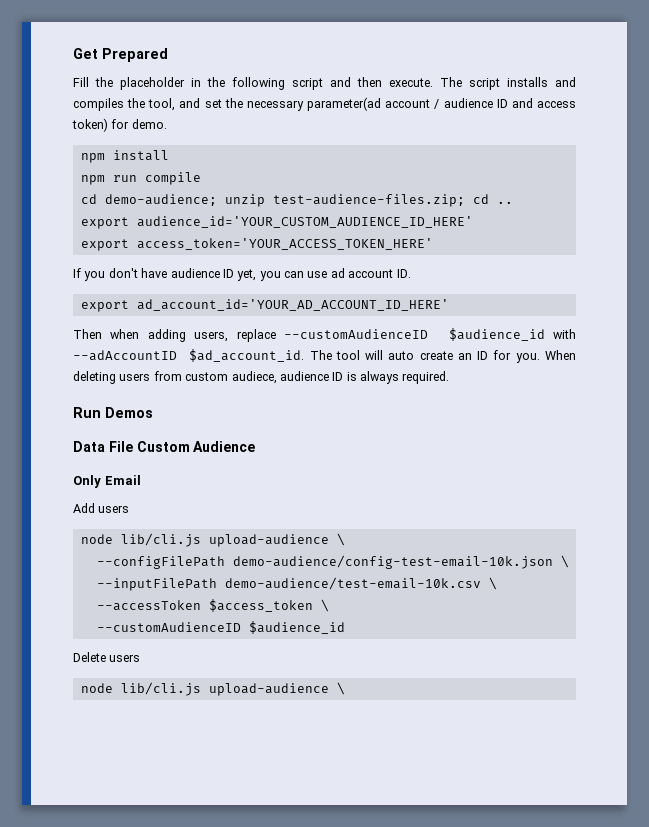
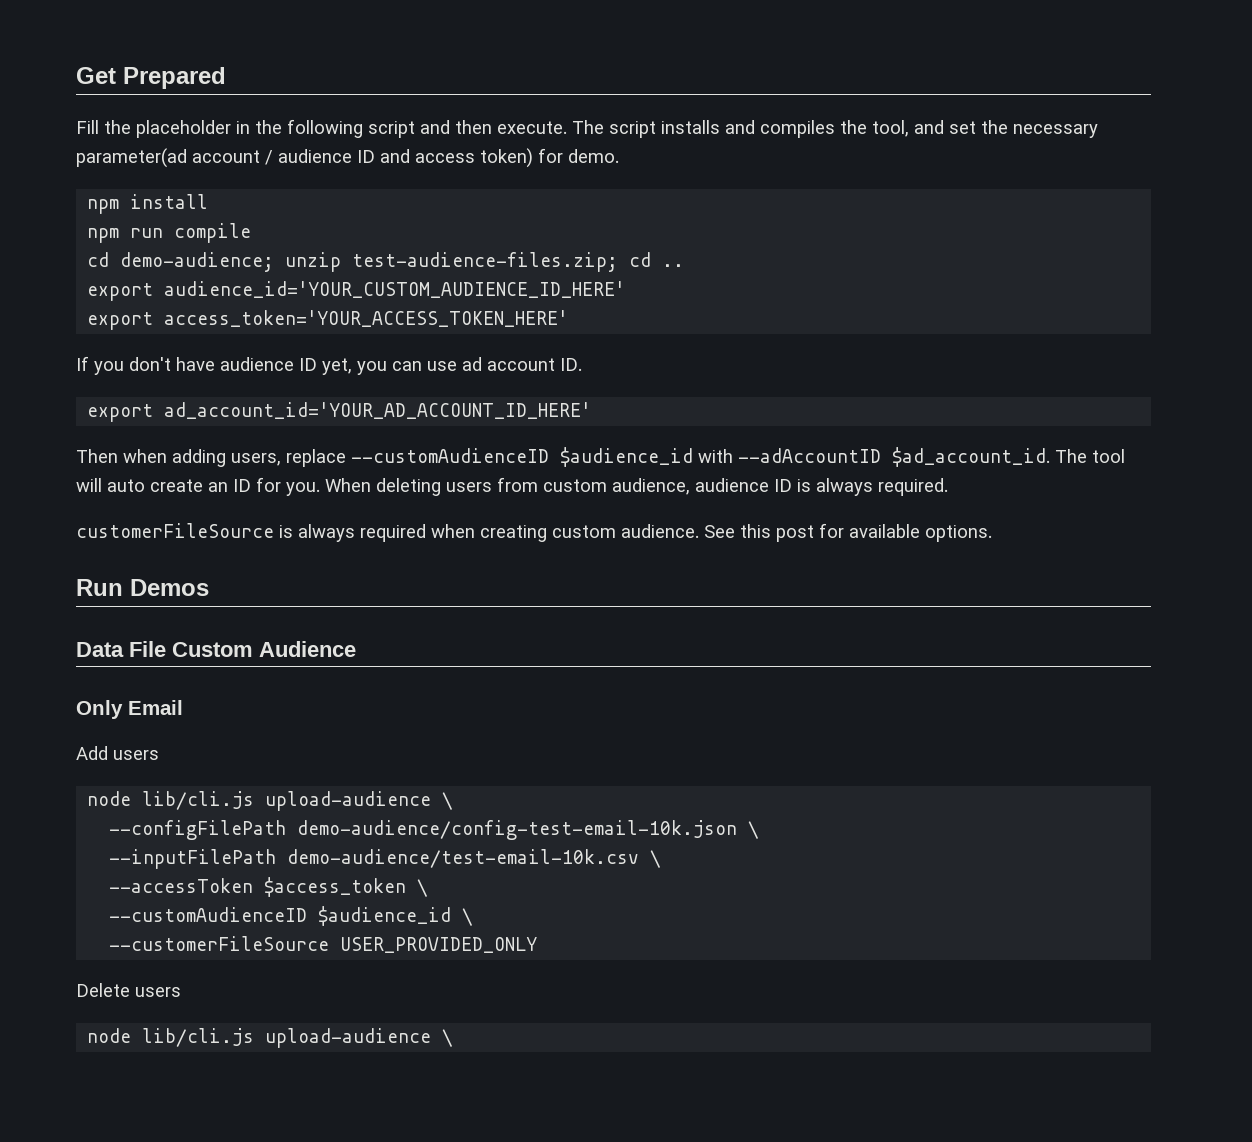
- When deleting users from custom audiece, audience ID is always required.
+ When deleting users from custom audience, audience ID is always required.
+ customerFileSource is always required when creating custom audience. See this post for available options.
  --accessToken $access_token \
- --customAudienceID $audience_id
+ --customAudienceID $audience_id \
+ --customerFileSource USER_PROVIDED_ONLY

